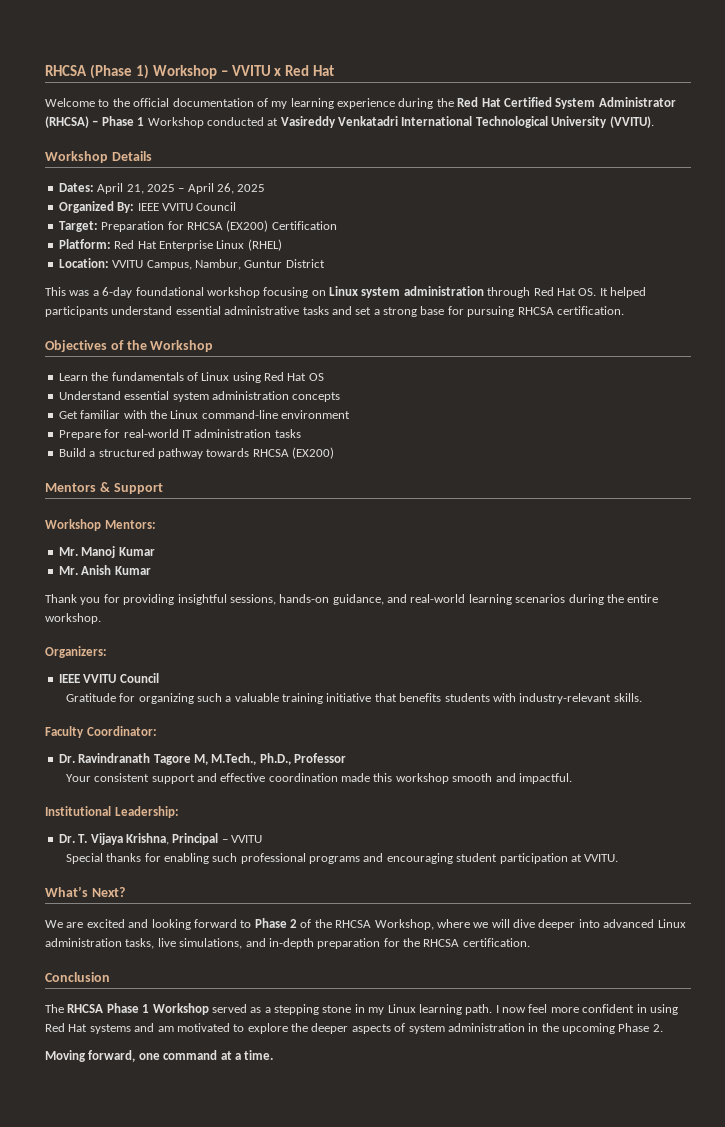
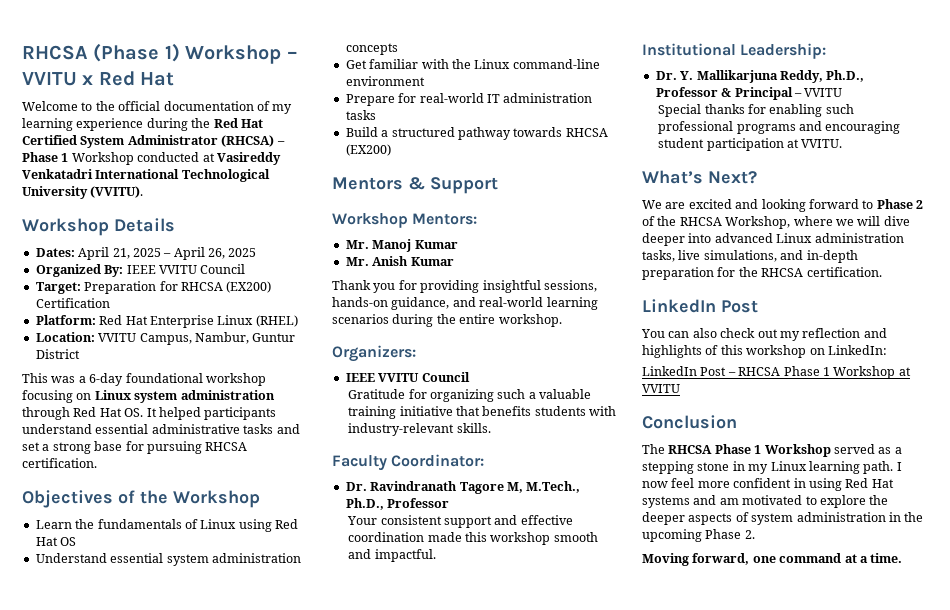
- Dr. T. Vijaya Krishna, Principal – VVITU
+ Dr. Y. Mallikarjuna Reddy, Ph.D., Professor & Principal – VVITU
  We are excited and looking forward to Phase 2 of the RHCSA Workshop, where we will dive deeper into advanced Linux administration tasks, live simulations, and in-depth preparation for the RHCSA certification.
+ LinkedIn Post
+ You can also check out my reflection and highlights of this workshop on LinkedIn:
+ LinkedIn Post – RHCSA Phase 1 Workshop at VVITU

